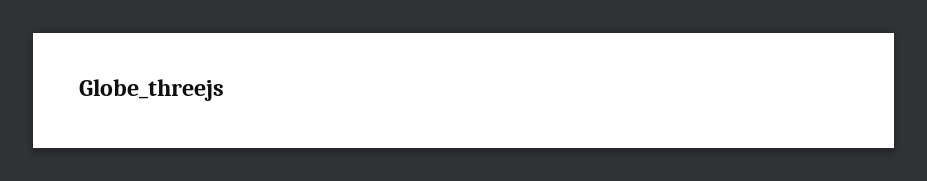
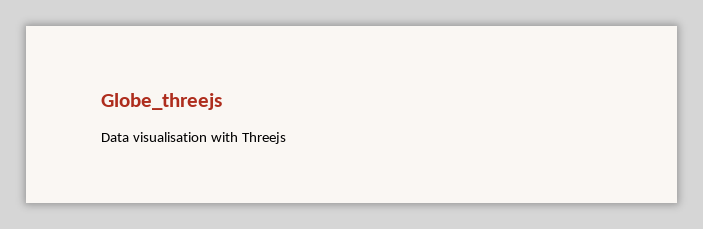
+ Data visualisation with Threejs

